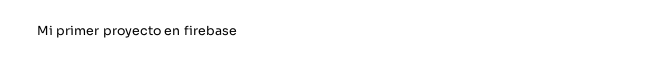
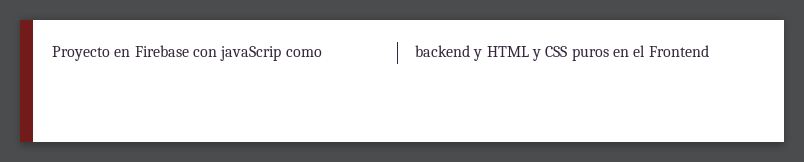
- Mi primer proyecto en firebase
+ Proyecto en Firebase con javaScrip como backend y HTML y CSS puros en el Frontend

